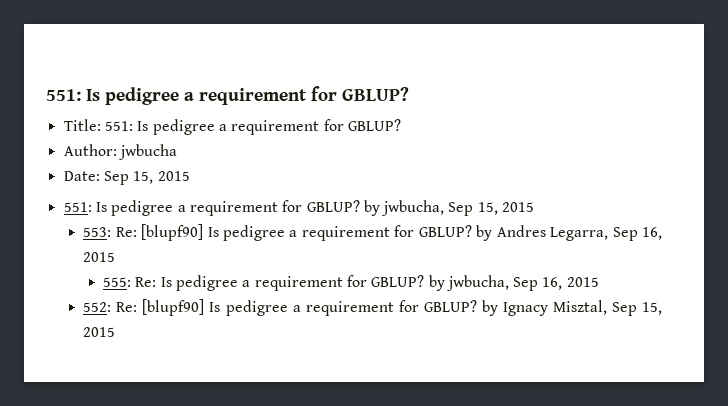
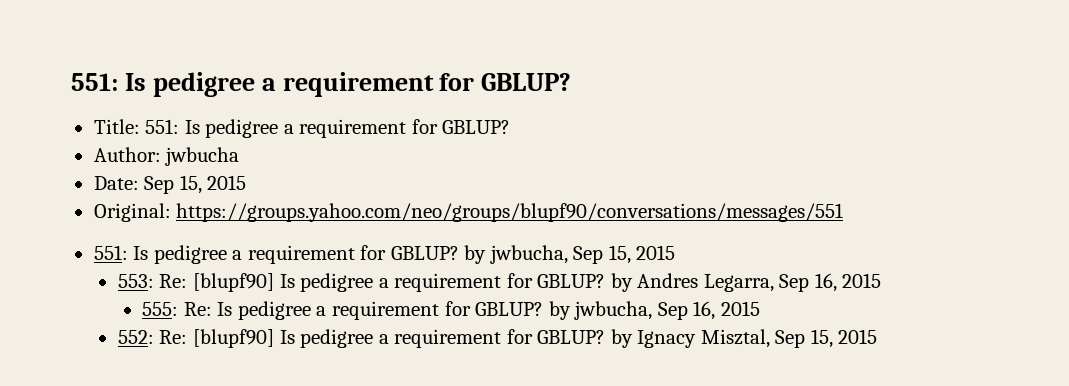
+ Original: https://groups.yahoo.com/neo/groups/blupf90/conversations/messages/551

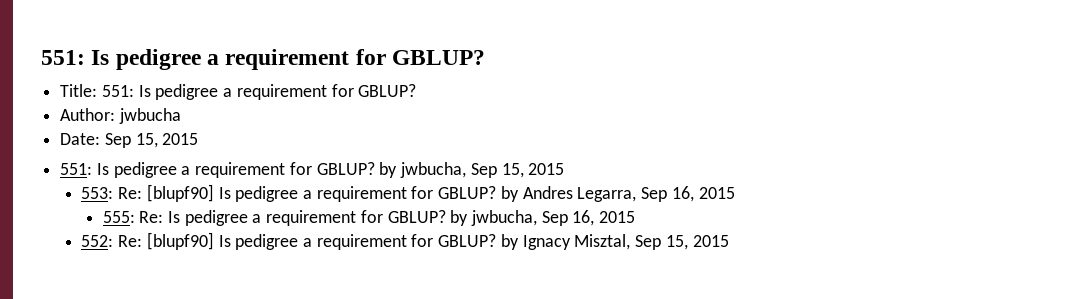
- Original: https://groups.yahoo.com/neo/groups/blupf90/conversations/messages/551

